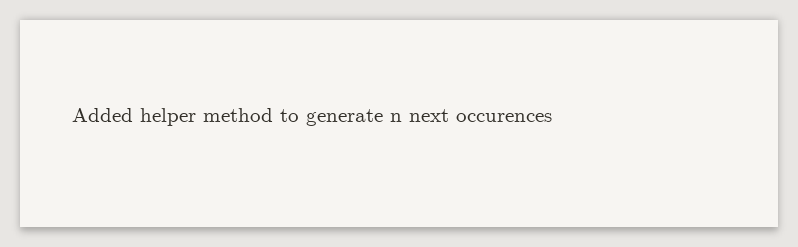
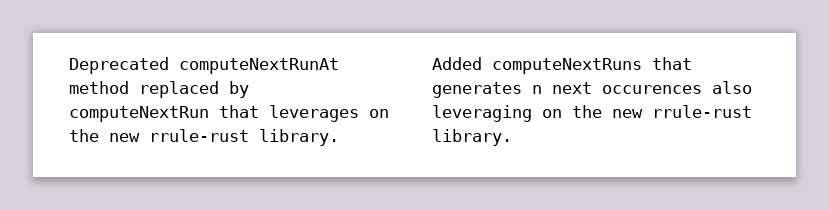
- Added helper method to generate n next occurences
+ Deprecated computeNextRunAt method replaced by computeNextRun that leverages on the new rrule-rust library. Added computeNextRuns that generates n next occurences also leveraging on the new rrule-rust library.

